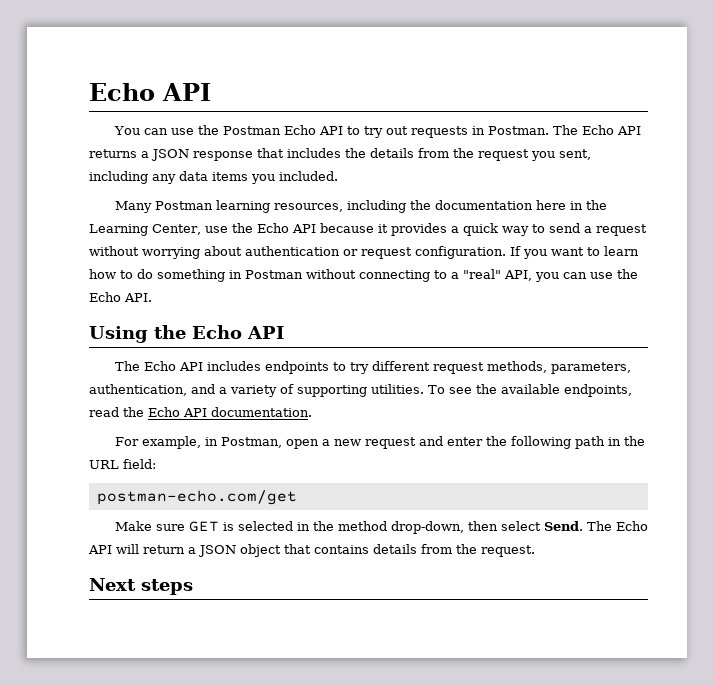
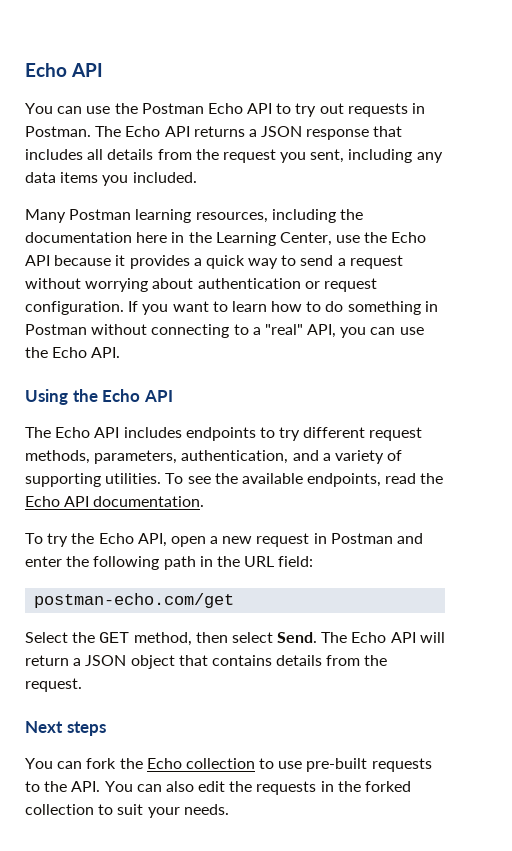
- The Echo API returns a JSON response that includes the details from the request you sent, including any data items you included.
+ The Echo API returns a JSON response that includes all details from the request you sent, including any data items you included.
- For example, in Postman, open a new request and enter the following path in the URL field:
+ To try the Echo API, open a new request in Postman and enter the following path in the URL field:
- Make sure GET is selected in the method drop-down, then select Send.
+ Select the GET method, then select Send.
+ You can fork the Echo collection to use pre-built requests to the API. You can also edit the requests in the forked collection to suit your needs.

